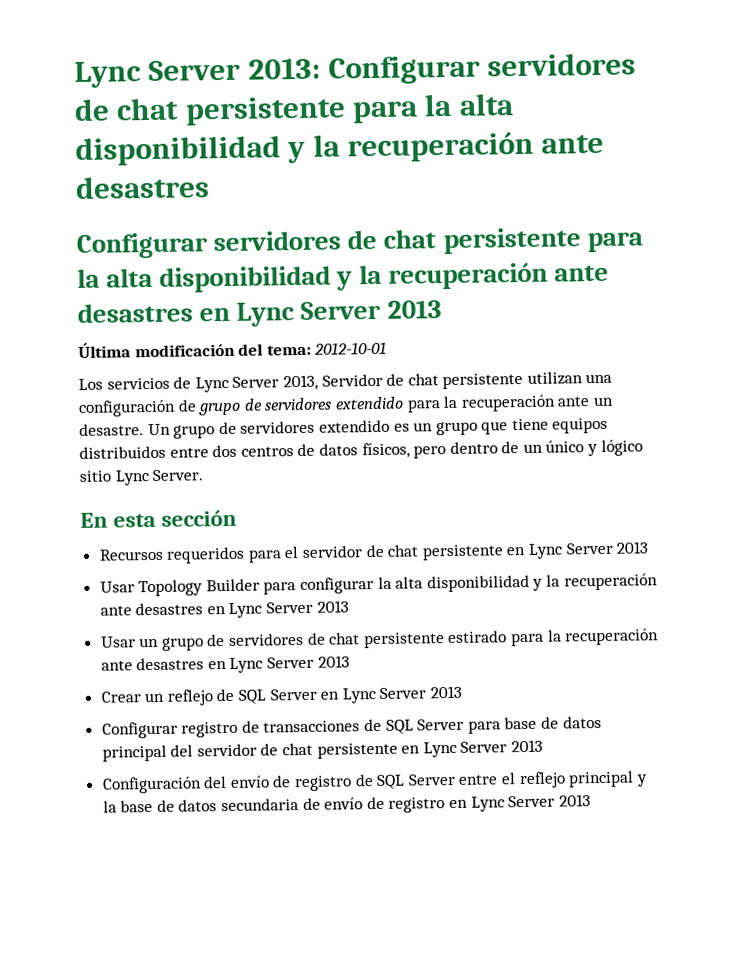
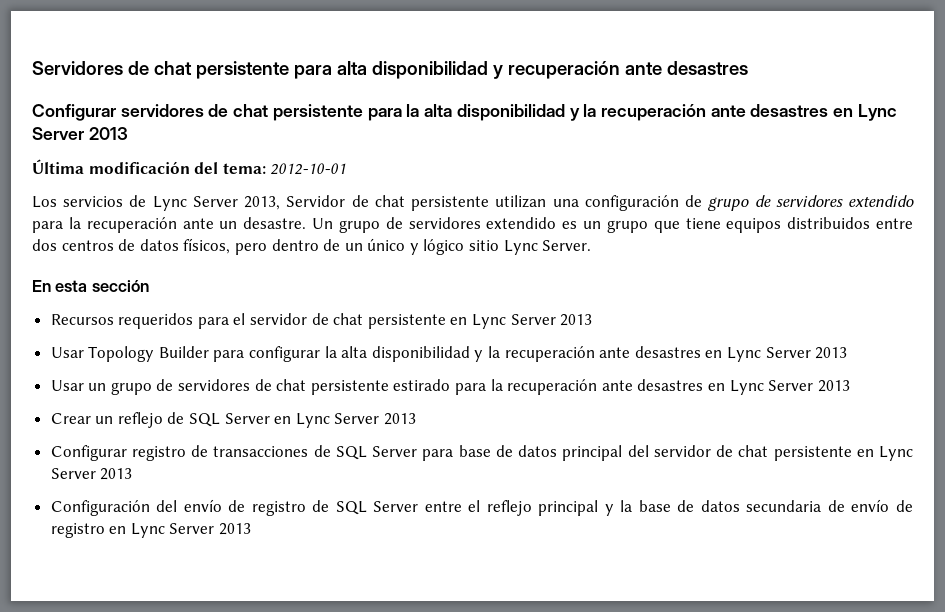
- Lync Server 2013: Configurar servidores de chat persistente para la alta disponibilidad y la recuperación ante desastres
+ Servidores de chat persistente para alta disponibilidad y recuperación ante desastres

